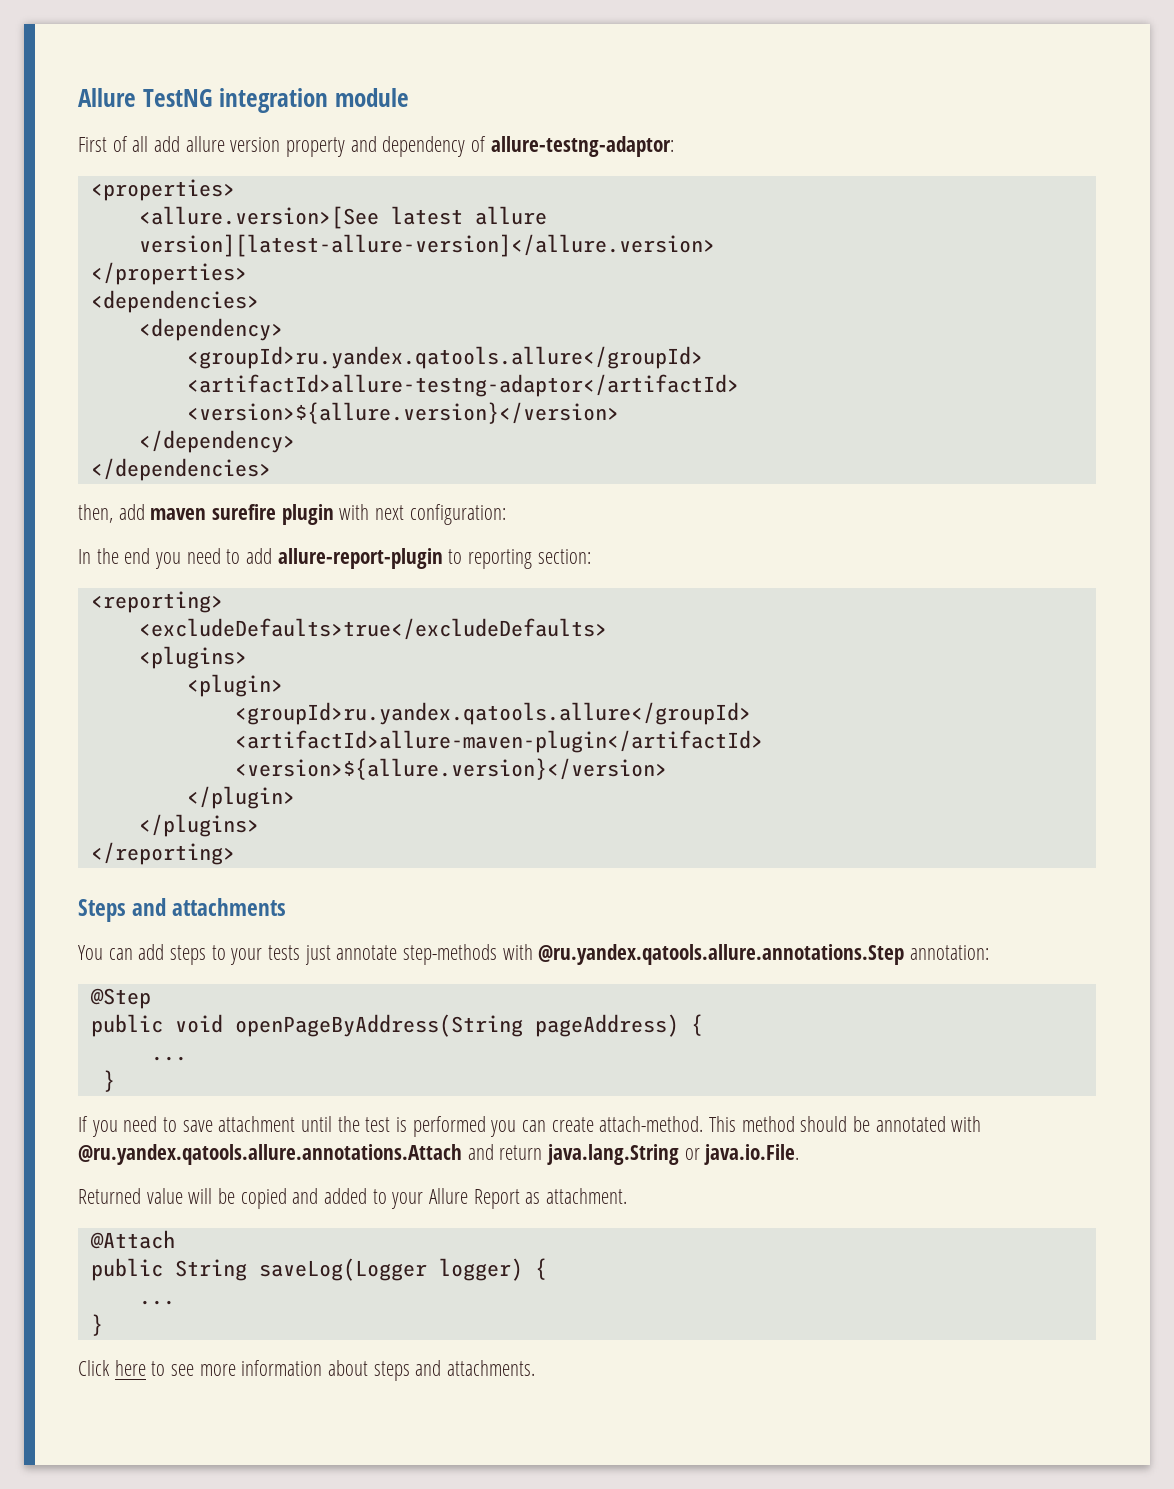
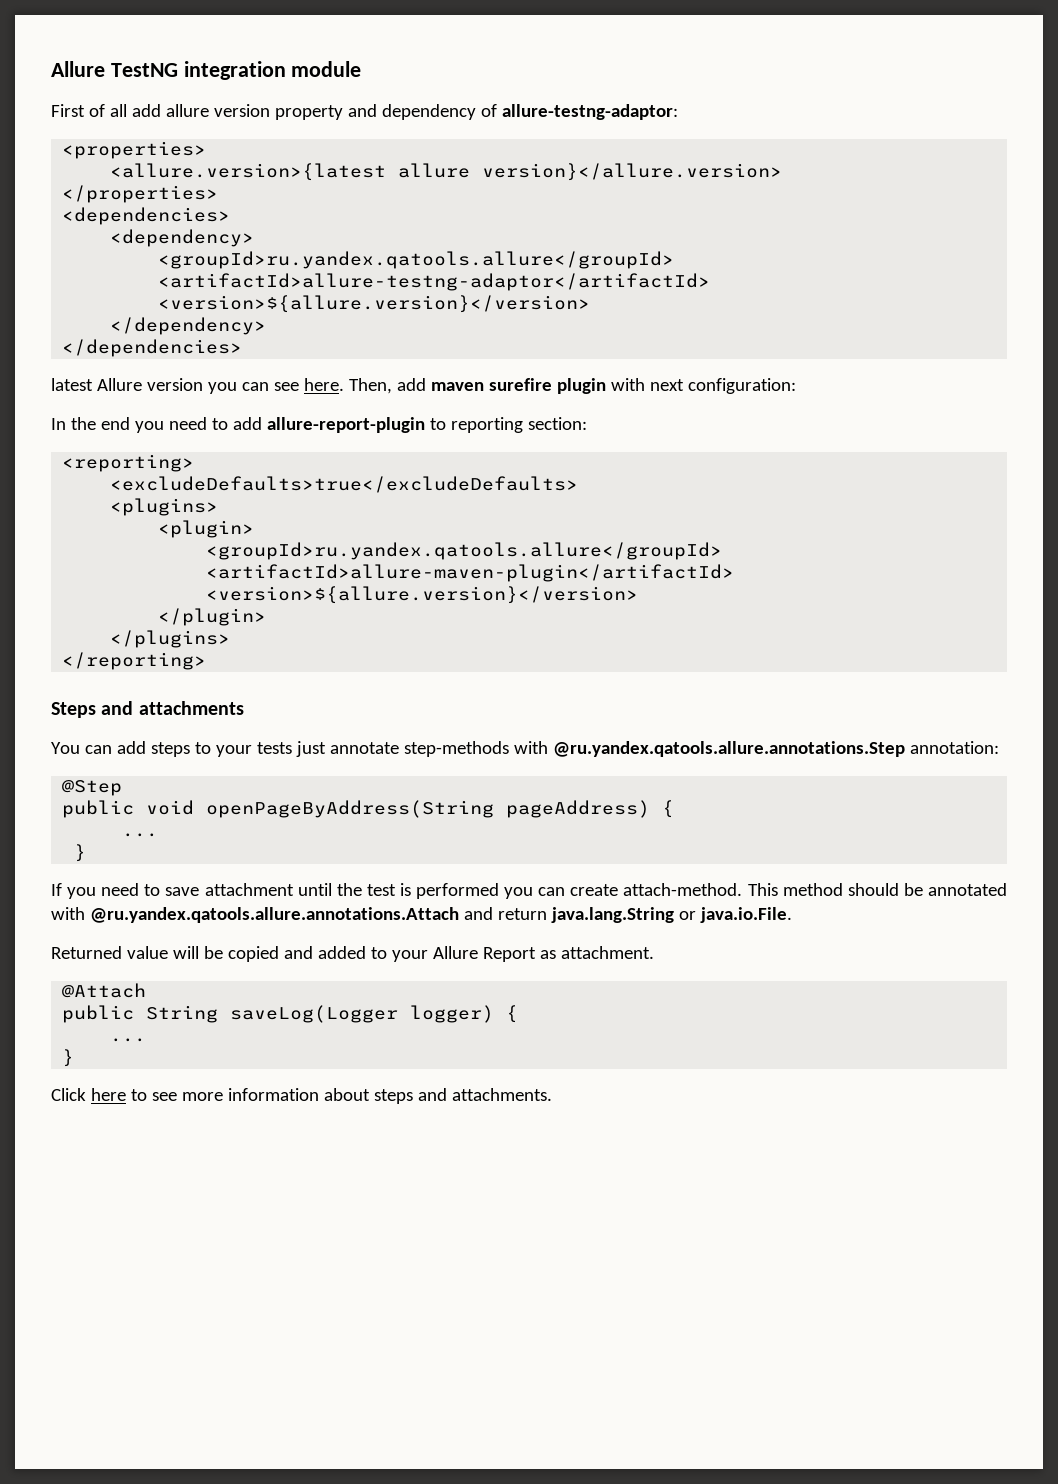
- <allure.version>[See latest allure version][latest-allure-version]</allure.version>
+ <allure.version>{latest allure version}</allure.version>
- then, add maven surefire plugin with next configuration:
+ latest Allure version you can see here. Then, add maven surefire plugin with next configuration:

